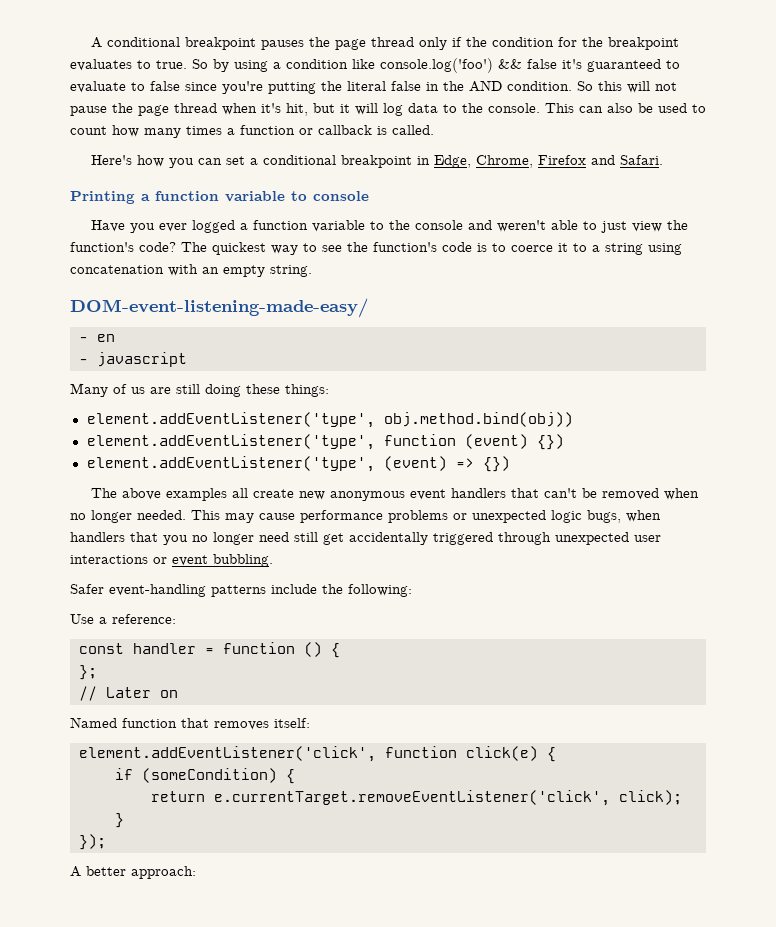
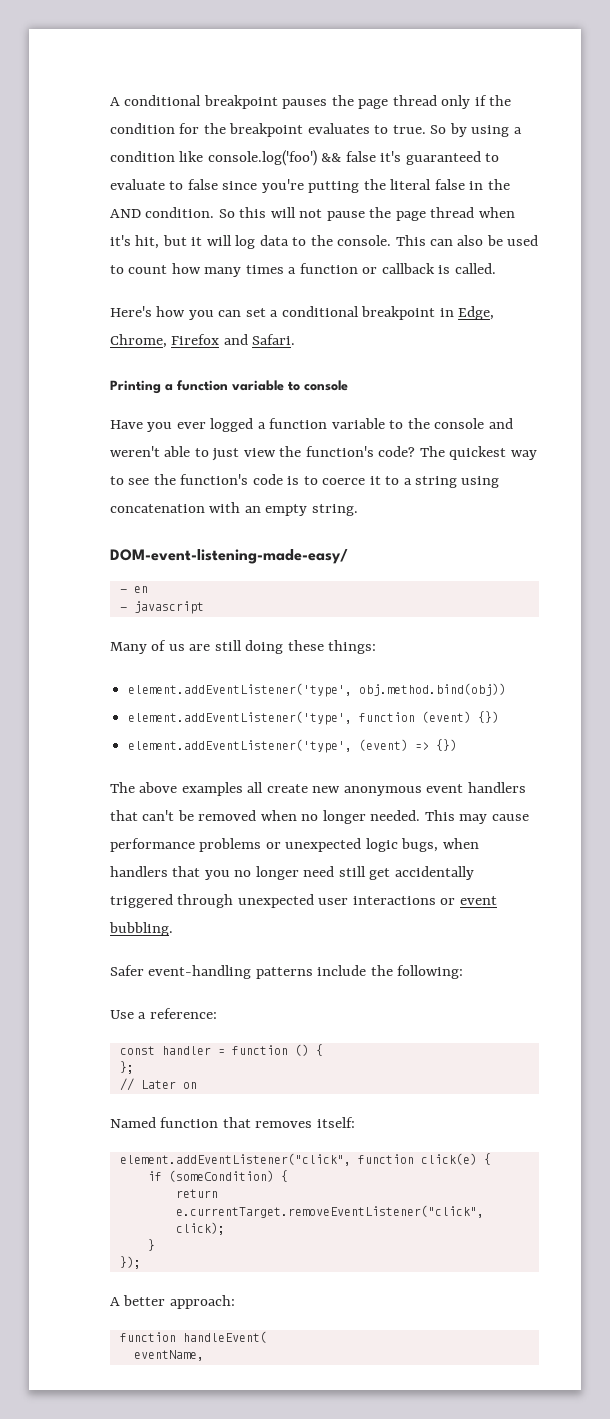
- element.addEventListener('click', function click(e) {
+ element.addEventListener("click", function click(e) {
- return e.currentTarget.removeEventListener('click', click);
+ return e.currentTarget.removeEventListener("click", click);
+ function handleEvent(
+ eventName,

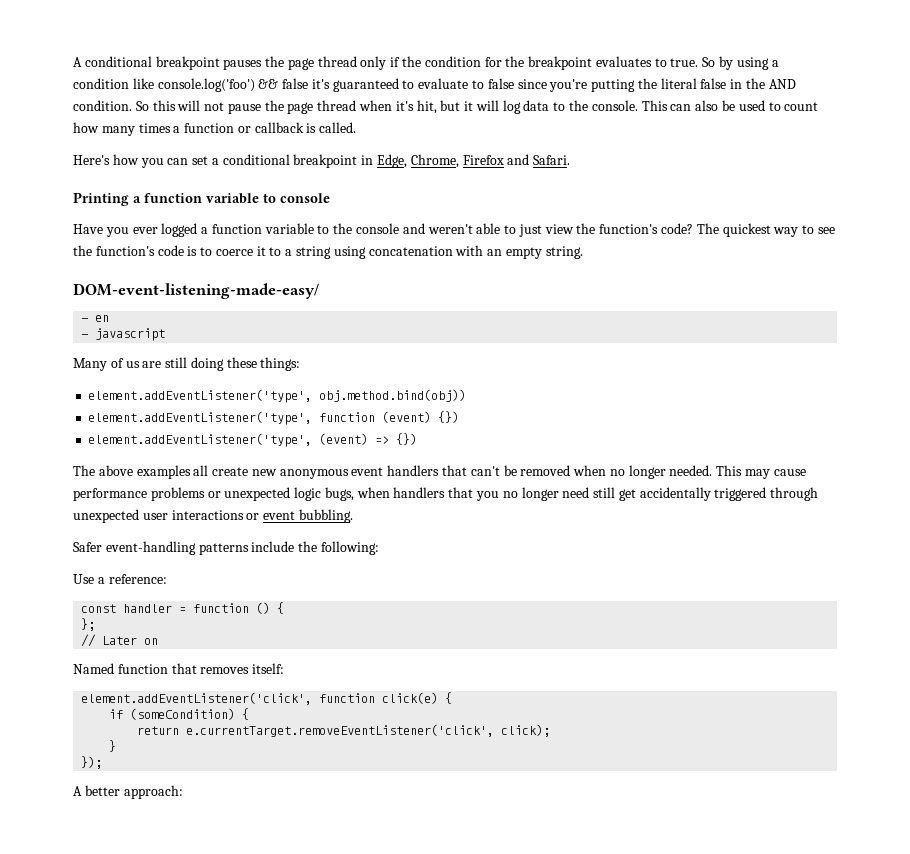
- element.addEventListener("click", function click(e) {
+ element.addEventListener('click', function click(e) {
- return e.currentTarget.removeEventListener("click", click);
+ return e.currentTarget.removeEventListener('click', click);
- function handleEvent(
- eventName,

